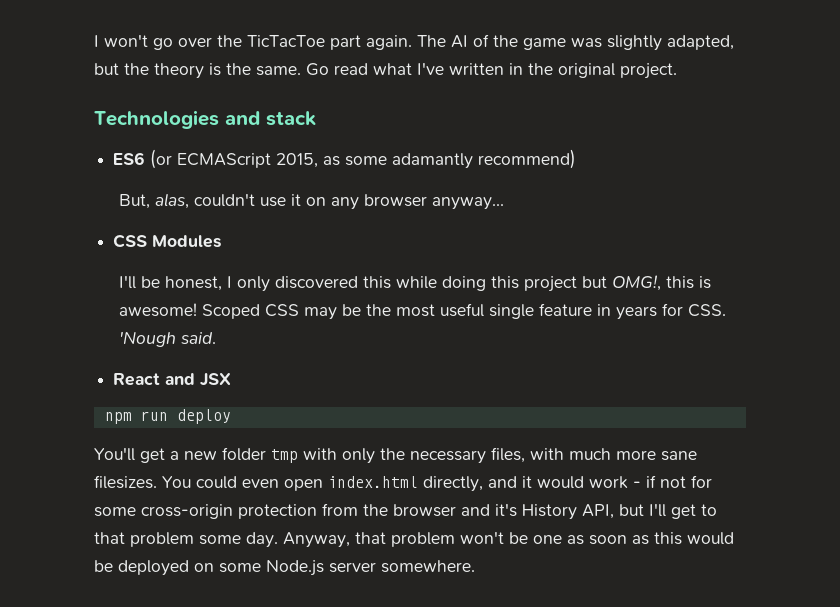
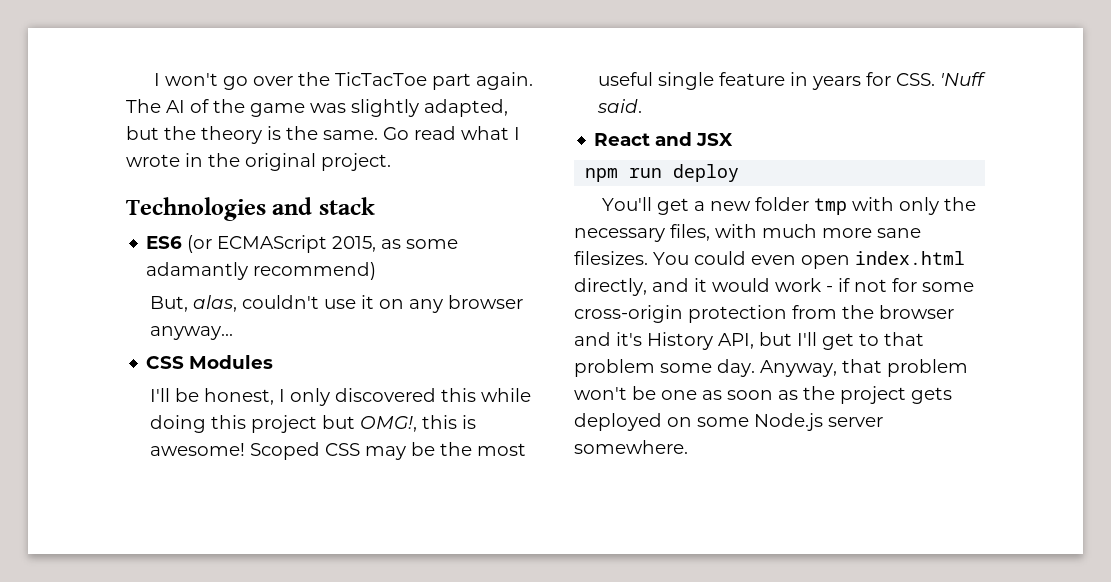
- Go read what I've written in the original project.
+ Go read what I wrote in the original project.
- Scoped CSS may be the most useful single feature in years for CSS. 'Nough said.
+ Scoped CSS may be the most useful single feature in years for CSS. 'Nuff said.
- Anyway, that problem won't be one as soon as this would be deployed on some Node.js server somewhere.
+ Anyway, that problem won't be one as soon as the project gets deployed on some Node.js server somewhere.

